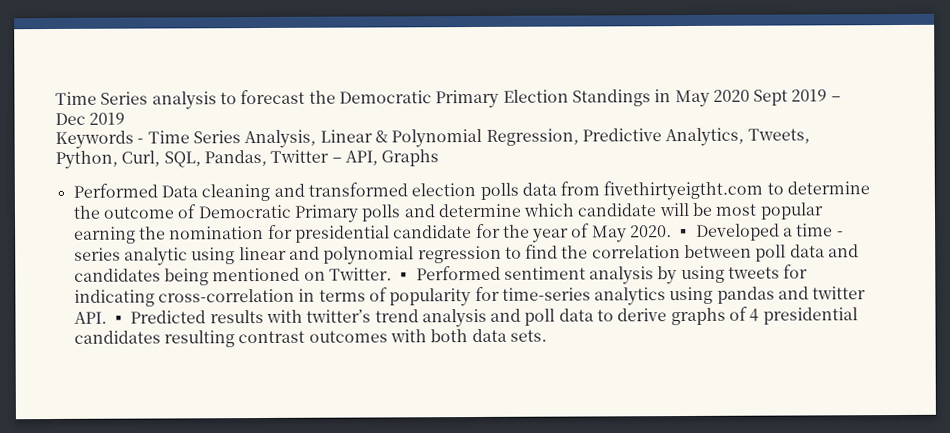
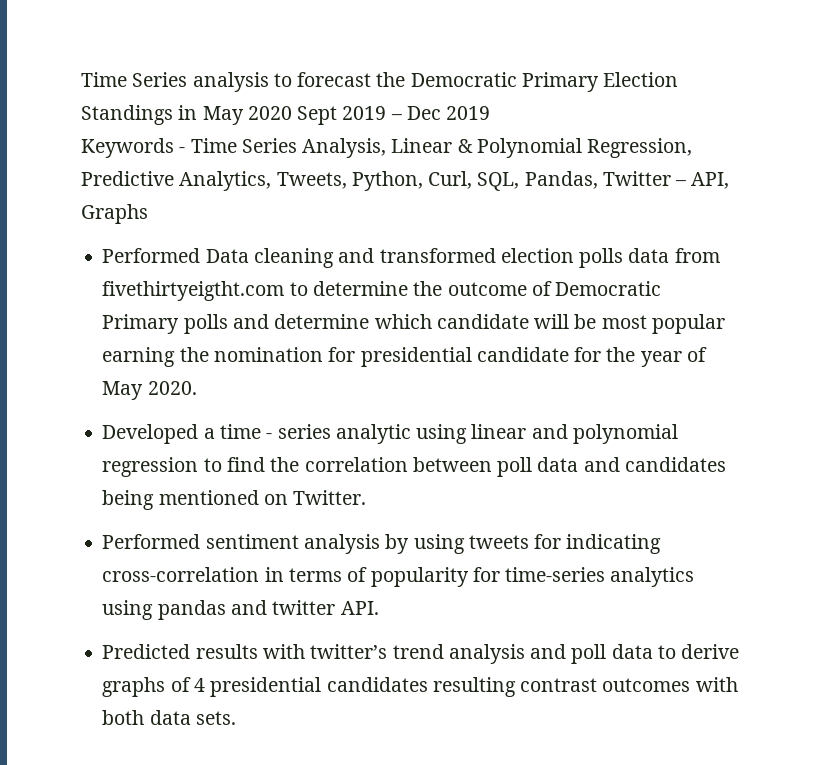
- Performed Data cleaning and transformed election polls data from fivethirtyeigtht.com to determine the outcome of Democratic Primary polls and determine which candidate will be most popular earning the nomination for presidential candidate for the year of May 2020. ▪ Developed a time - series analytic using linear and polynomial regression to find the correlation between poll data and candidates being mentioned on Twitter. ▪ Performed sentiment analysis by using tweets for indicating cross-correlation in terms of popularity for time-series analytics using pandas and twitter API. ▪ Predicted results with twitter’s trend analysis and poll data to derive graphs of 4 presidential candidates resulting contrast outcomes with both data sets.
+ Performed Data cleaning and transformed election polls data from fivethirtyeigtht.com to determine the outcome of Democratic Primary polls and determine which candidate will be most popular earning the nomination for presidential candidate for the year of May 2020.
+ Developed a time - series analytic using linear and polynomial regression to find the correlation between poll data and candidates being mentioned on Twitter.
+ Performed sentiment analysis by using tweets for indicating cross-correlation in terms of popularity for time-series analytics using pandas and twitter API.
+ Predicted results with twitter’s trend analysis and poll data to derive graphs of 4 presidential candidates resulting contrast outcomes with both data sets.

